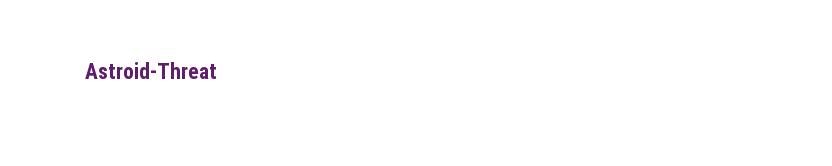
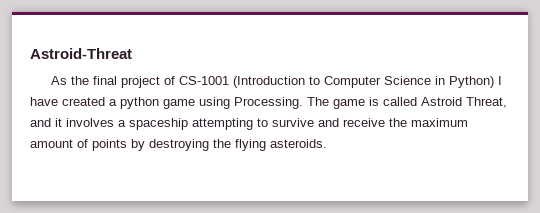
+ As the final project of CS-1001 (Introduction to Computer Science in Python) I have created a python game using Processing. The game is called Astroid Threat, and it involves a spaceship attempting to survive and receive the maximum amount of points by destroying the flying asteroids.

